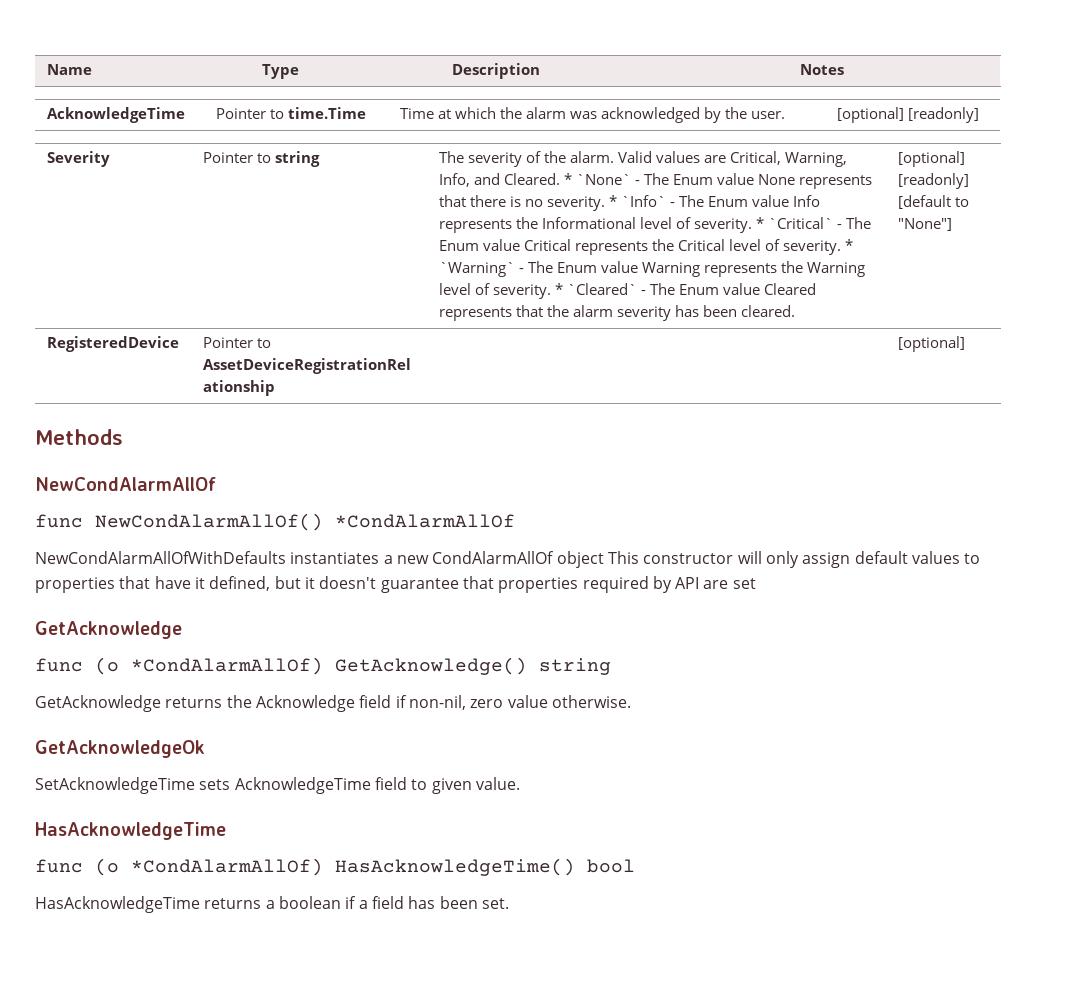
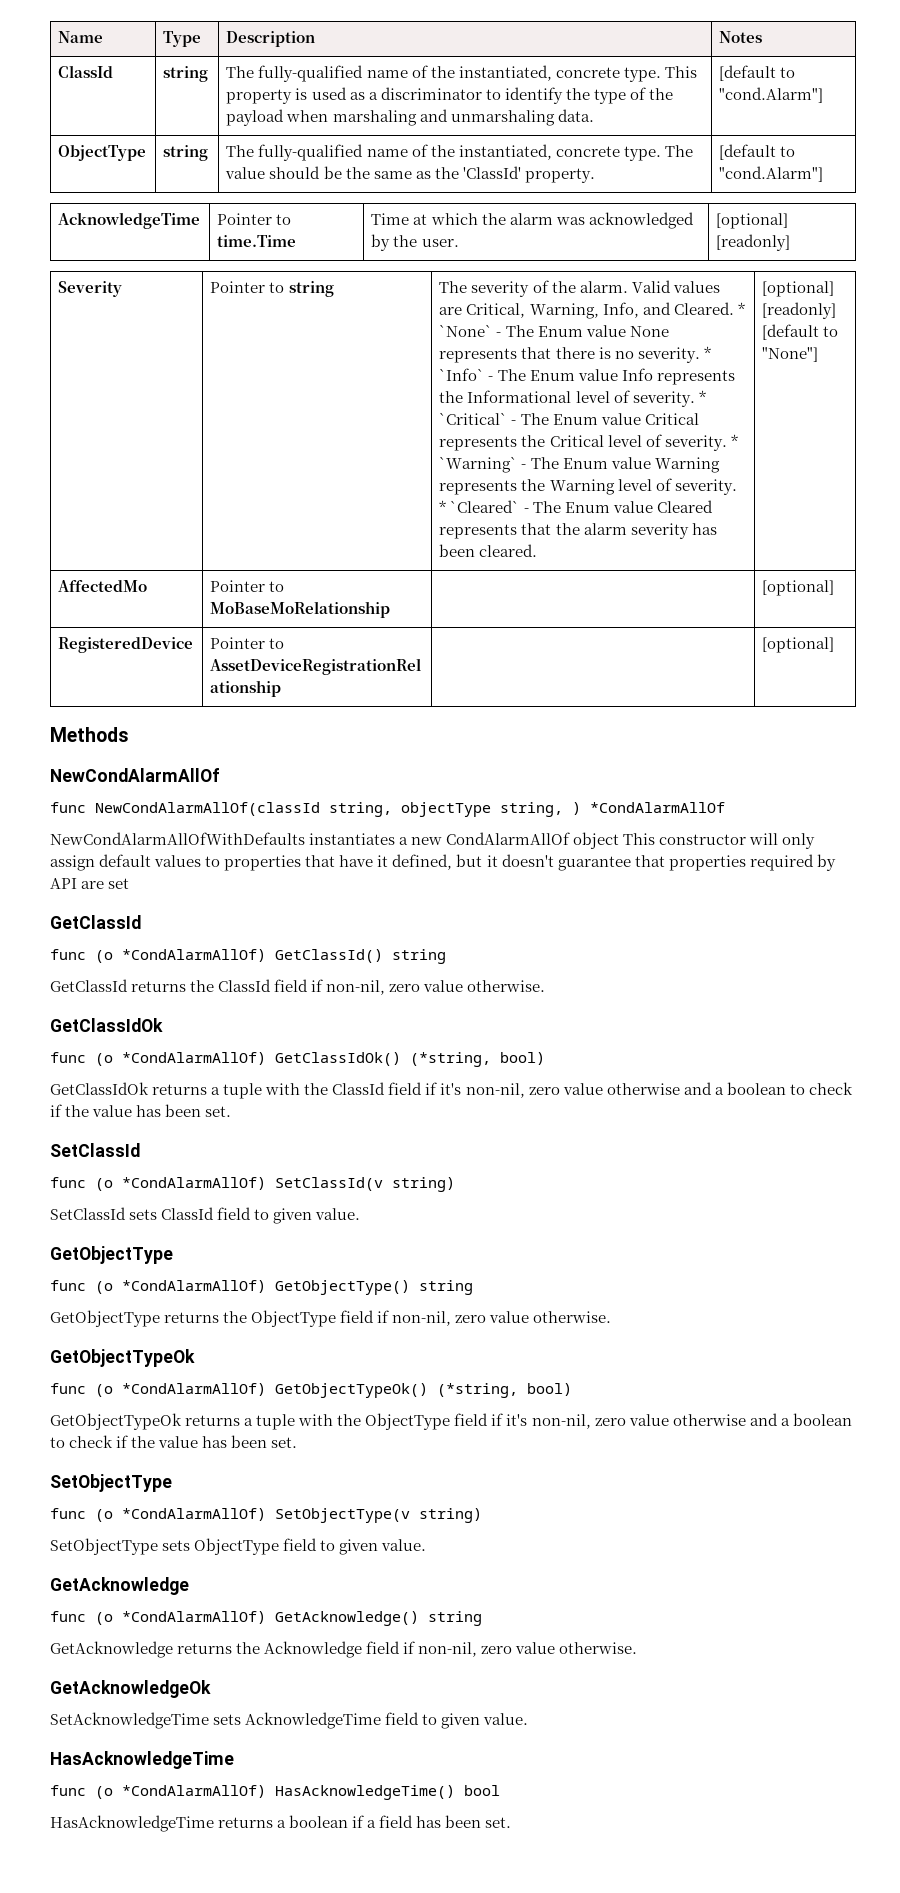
+ ClassId | string | The fully-qualified name of the instantiated, concrete type. This property is used as a discriminator to identify the type of the payload when marshaling and unmarshaling data. | [default to "cond.Alarm"]
+ ObjectType | string | The fully-qualified name of the instantiated, concrete type. The value should be the same as the 'ClassId' property. | [default to "cond.Alarm"]
+ AffectedMo | Pointer to MoBaseMoRelationship | | [optional]
- func NewCondAlarmAllOf() *CondAlarmAllOf
+ func NewCondAlarmAllOf(classId string, objectType string, ) *CondAlarmAllOf
  NewCondAlarmAllOfWithDefaults instantiates a new CondAlarmAllOf object This constructor will only assign default values to properties that have it defined, but it doesn't guarantee that properties required by API are set
+ GetClassId
+ func (o *CondAlarmAllOf) GetClassId() string
+ GetClassId returns the ClassId field if non-nil, zero value otherwise.
+ GetClassIdOk
+ func (o *CondAlarmAllOf) GetClassIdOk() (*string, bool)
+ GetClassIdOk returns a tuple with the ClassId field if it's non-nil, zero value otherwise and a boolean to check if the value has been set.
+ SetClassId
+ func (o *CondAlarmAllOf) SetClassId(v string)
+ SetClassId sets ClassId field to given value.
+ GetObjectType
+ func (o *CondAlarmAllOf) GetObjectType() string
+ GetObjectType returns the ObjectType field if non-nil, zero value otherwise.
+ GetObjectTypeOk
+ func (o *CondAlarmAllOf) GetObjectTypeOk() (*string, bool)
+ GetObjectTypeOk returns a tuple with the ObjectType field if it's non-nil, zero value otherwise and a boolean to check if the value has been set.
+ SetObjectType
+ func (o *CondAlarmAllOf) SetObjectType(v string)
+ SetObjectType sets ObjectType field to given value.

